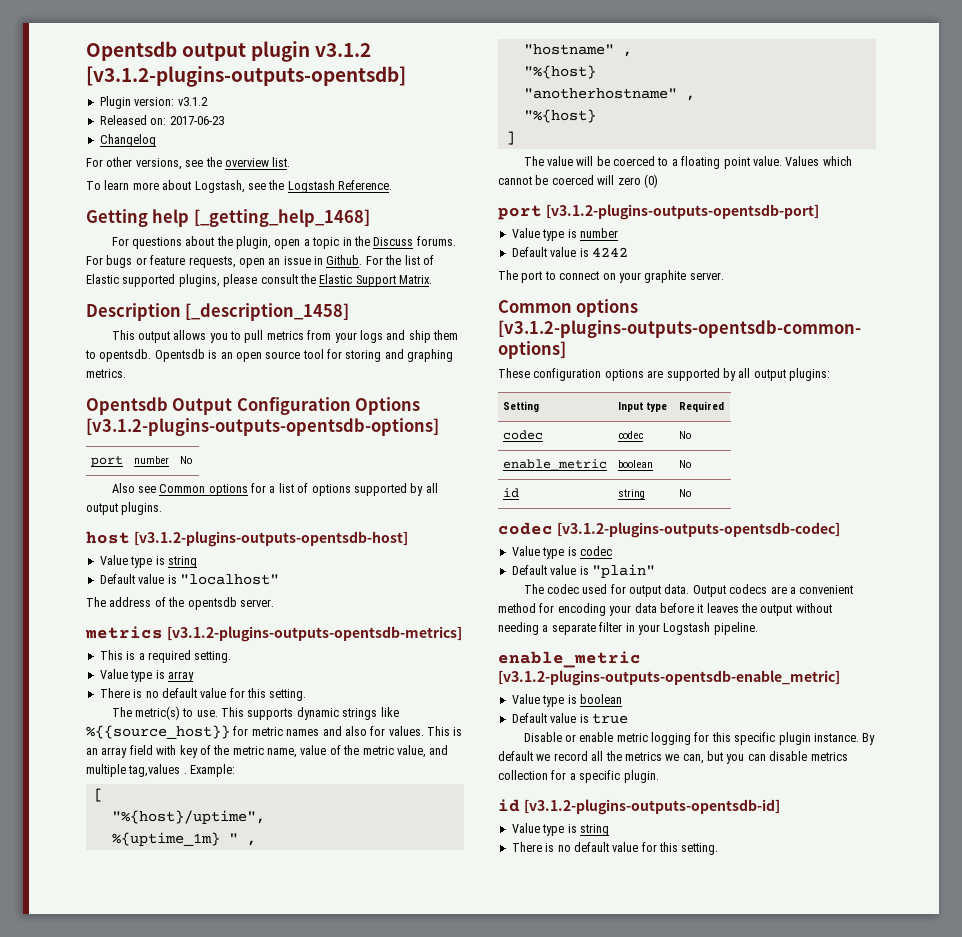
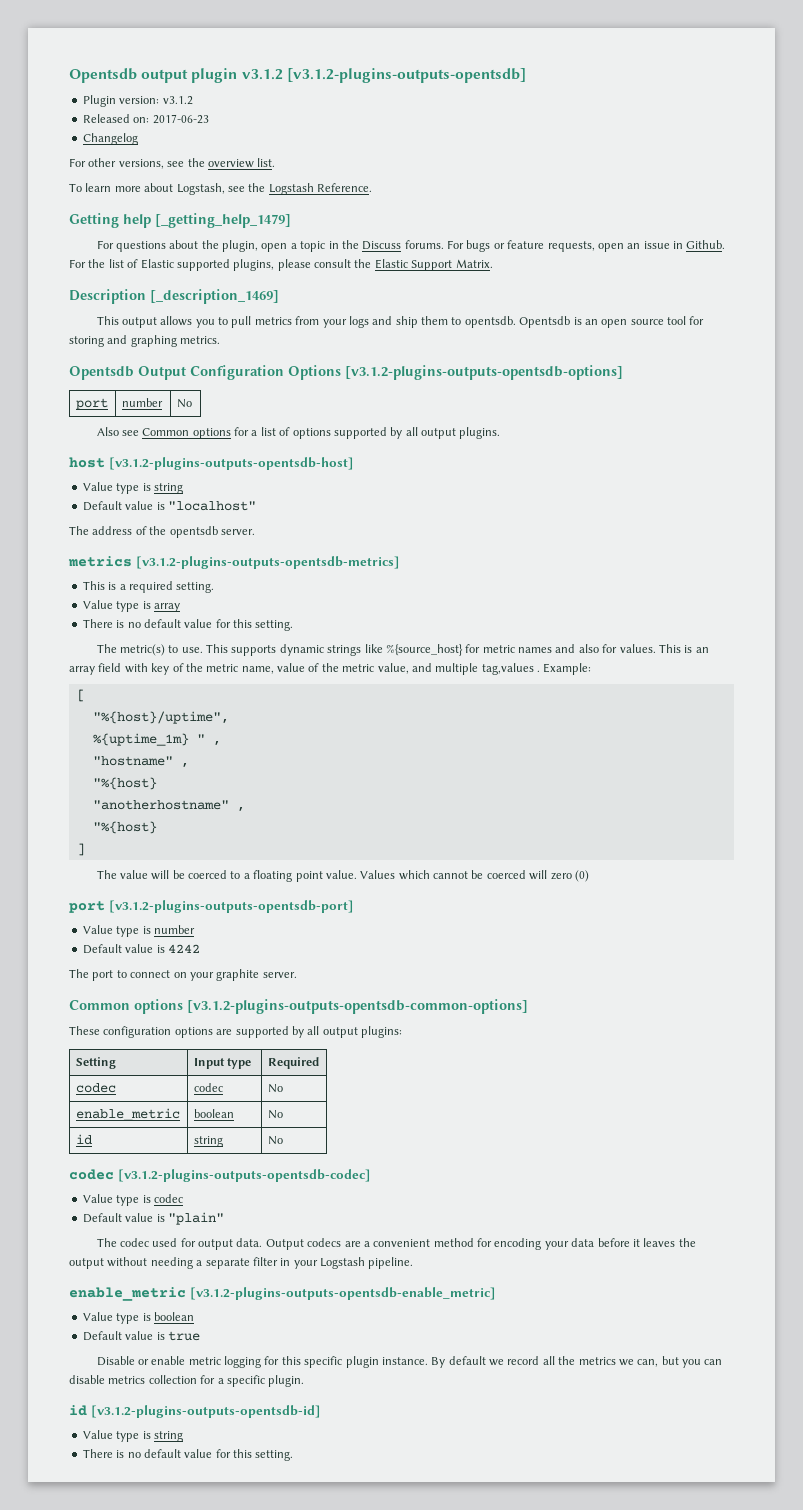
- Getting help [_getting_help_1468]
+ Getting help [_getting_help_1479]
- Description [_description_1458]
+ Description [_description_1469]
- This supports dynamic strings like %{{source_host}} for metric names and also for values.
+ This supports dynamic strings like %{source_host} for metric names and also for values.

